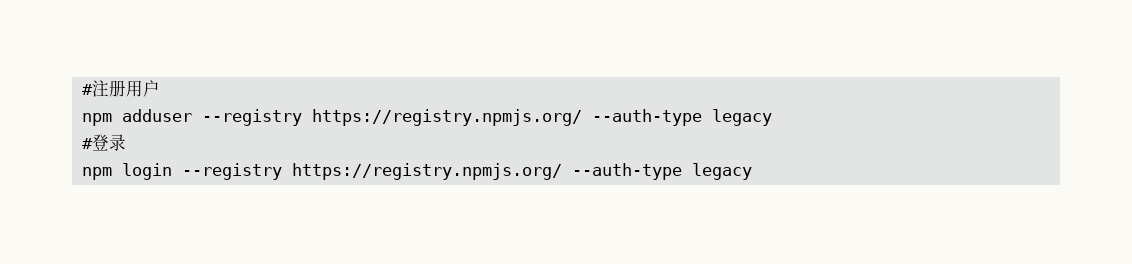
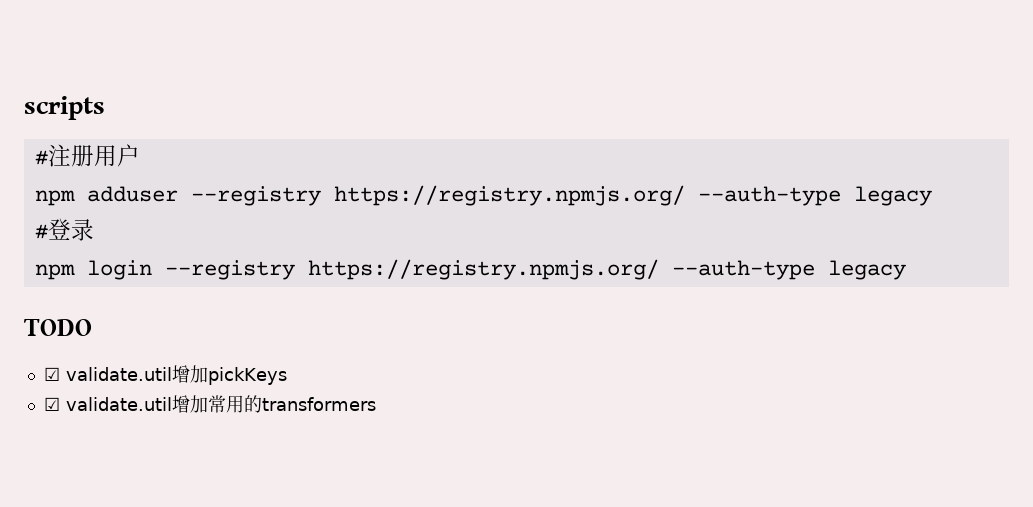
+ scripts
+ TODO
+ ☑ validate.util增加pickKeys
+ ☑ validate.util增加常用的transformers

